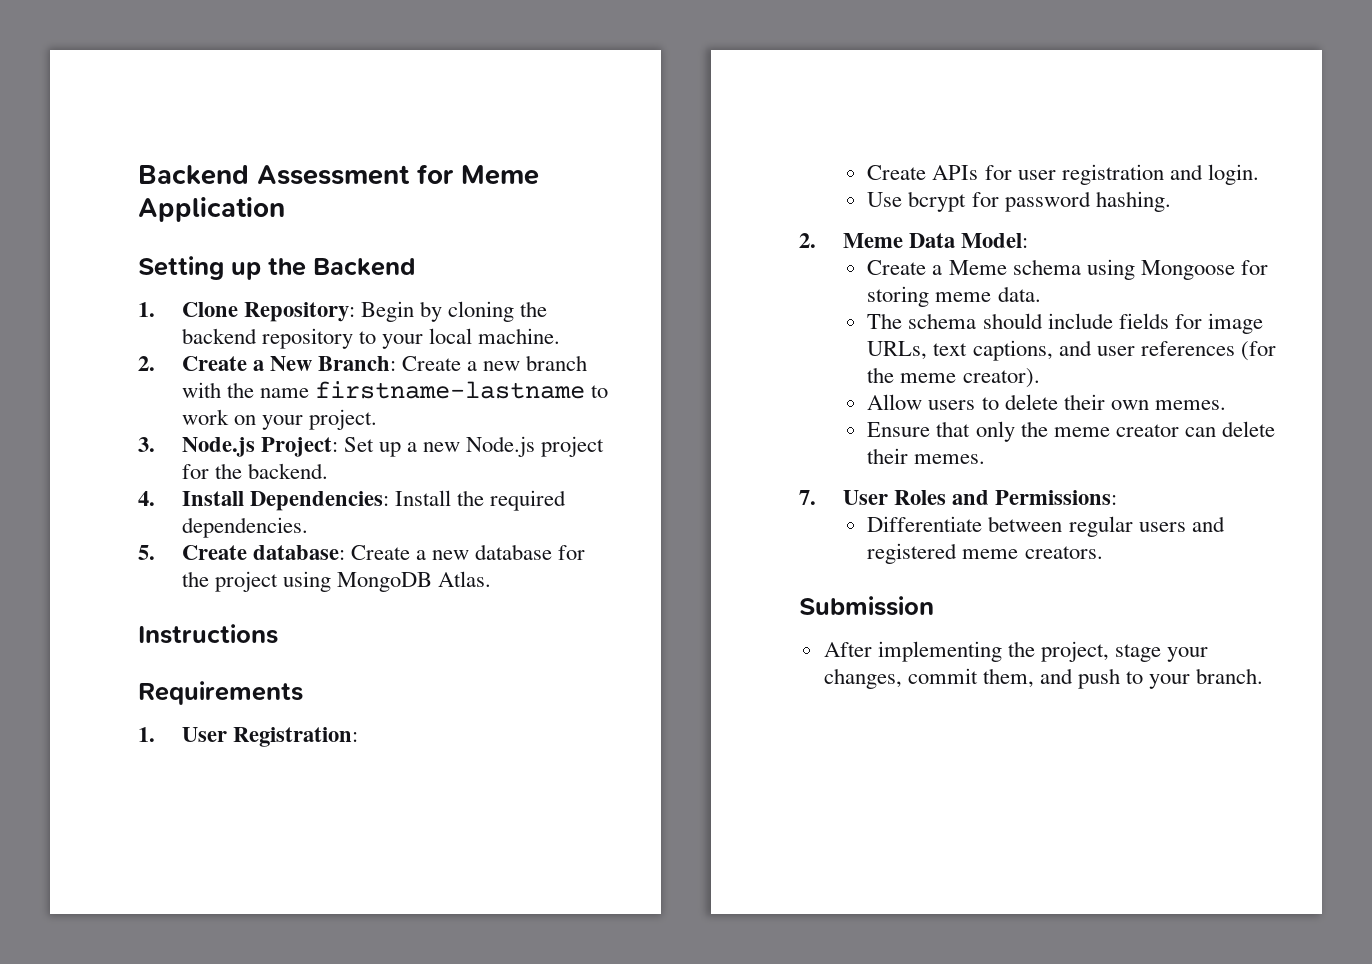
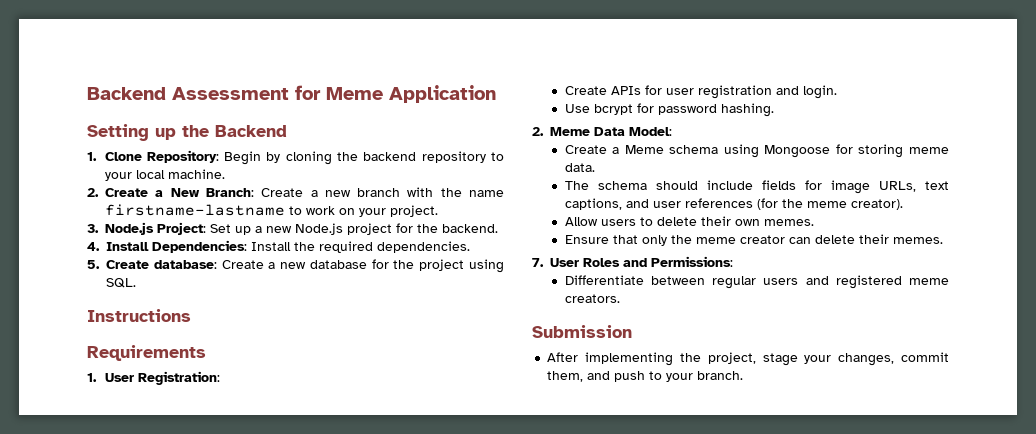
- 5. Create database: Create a new database for the project using MongoDB Atlas.
+ 5. Create database: Create a new database for the project using SQL.

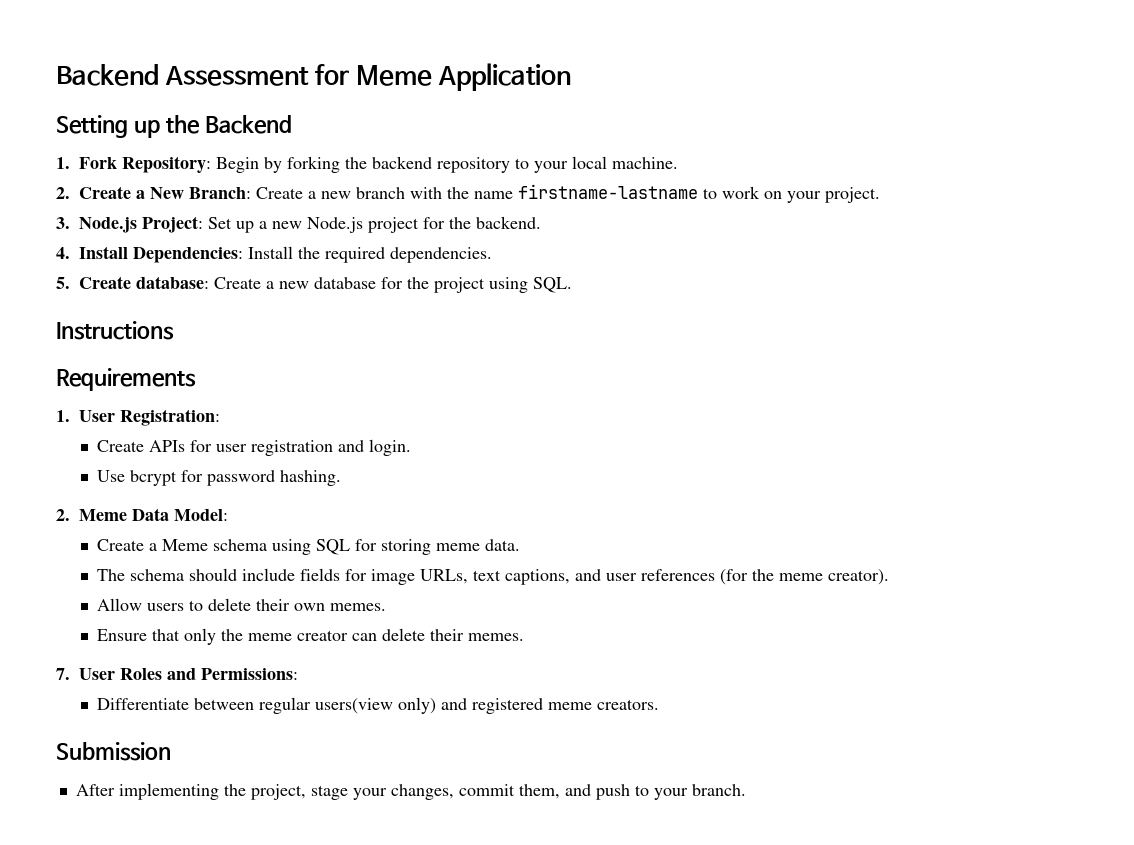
- 1. Clone Repository: Begin by cloning the backend repository to your local machine.
+ 1. Fork Repository: Begin by forking the backend repository to your local machine.
- Create a Meme schema using Mongoose for storing meme data.
+ Create a Meme schema using SQL for storing meme data.
- Differentiate between regular users and registered meme creators.
+ Differentiate between regular users(view only) and registered meme creators.

